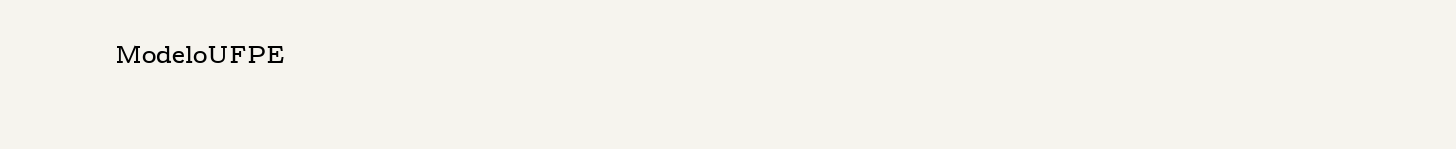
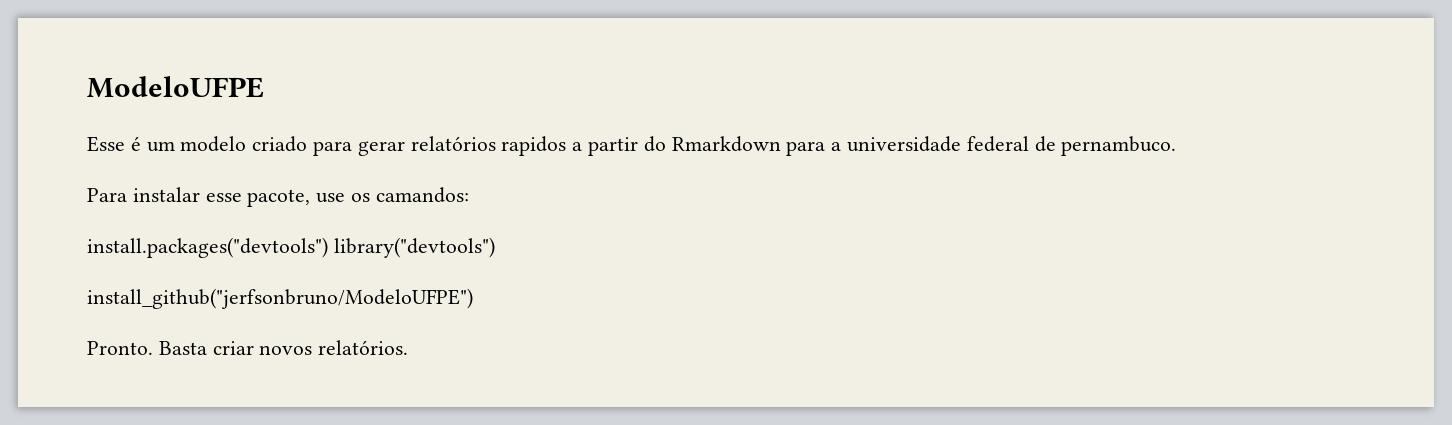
+ Esse é um modelo criado para gerar relatórios rapidos a partir do Rmarkdown para a universidade federal de pernambuco.
+ Para instalar esse pacote, use os camandos:
+ install.packages("devtools") library("devtools")
+ install_github("jerfsonbruno/ModeloUFPE")
+ Pronto. Basta criar novos relatórios.

